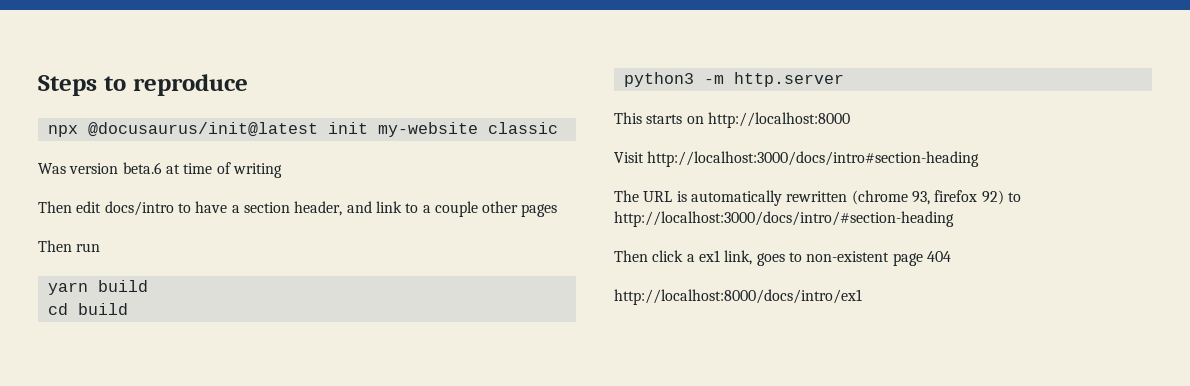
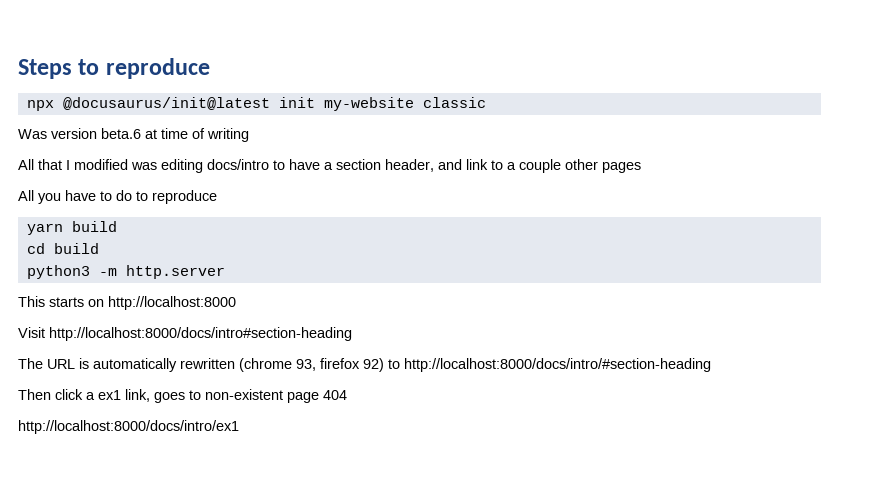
- Then edit docs/intro to have a section header, and link to a couple other pages
+ All that I modified was editing docs/intro to have a section header, and link to a couple other pages
- Then run
+ All you have to do to reproduce
- Visit http://localhost:3000/docs/intro#section-heading
+ Visit http://localhost:8000/docs/intro#section-heading
- The URL is automatically rewritten (chrome 93, firefox 92) to http://localhost:3000/docs/intro/#section-heading
+ The URL is automatically rewritten (chrome 93, firefox 92) to http://localhost:8000/docs/intro/#section-heading

